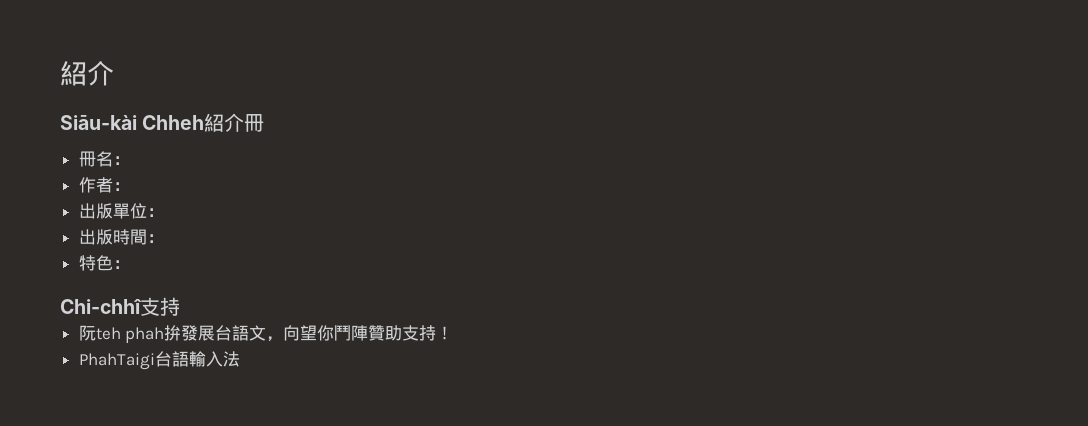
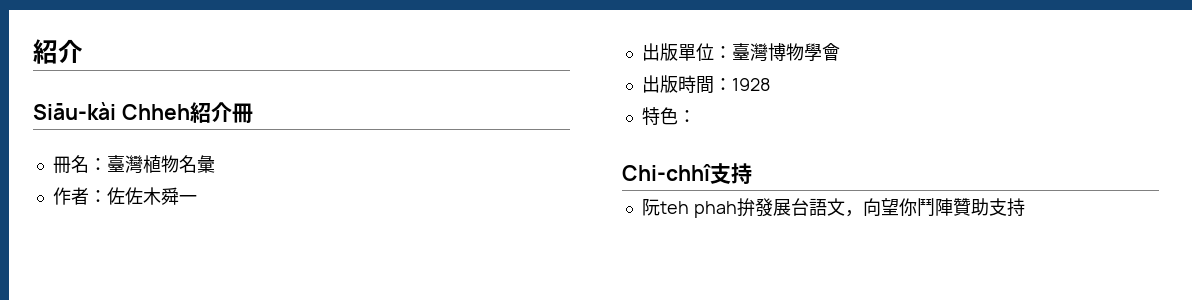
- 冊名：
+ 冊名：臺灣植物名彙
- 作者：
+ 作者：佐佐木舜一
- 出版單位：
+ 出版單位：臺灣博物學會
- 出版時間：
+ 出版時間：1928
- 阮teh phah拚發展台語文，向望你鬥陣贊助支持！
- PhahTaigi台語輸入法
+ 阮teh phah拚發展台語文，向望你鬥陣贊助支持

